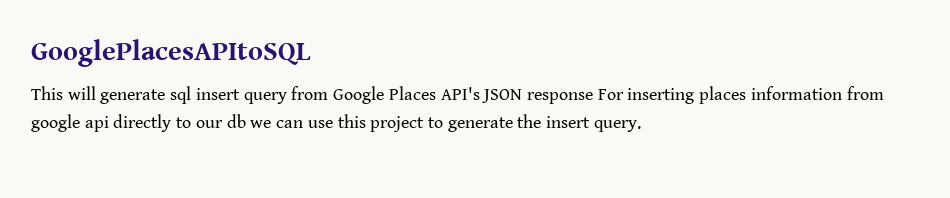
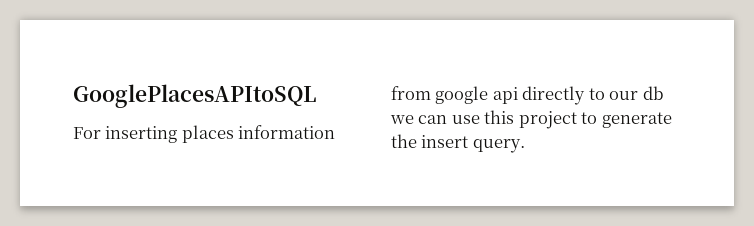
- This will generate sql insert query from Google Places API's JSON response For inserting places information from google api directly to our db we can use this project to generate the insert query.
+ For inserting places information from google api directly to our db we can use this project to generate the insert query.

